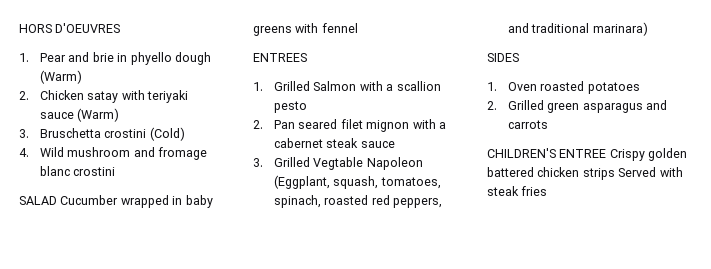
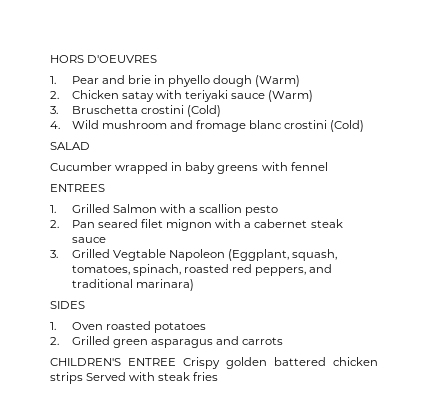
- 4. Wild mushroom and fromage blanc crostini
+ 4. Wild mushroom and fromage blanc crostini (Cold)
- SALAD Cucumber wrapped in baby greens with fennel
+ SALAD
+ Cucumber wrapped in baby greens with fennel

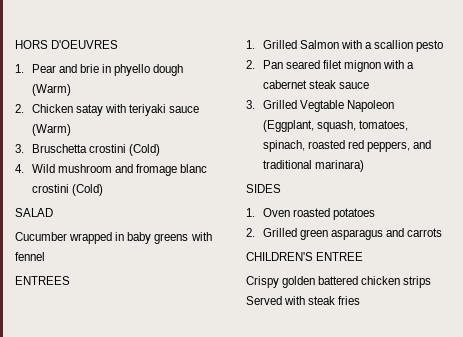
- CHILDREN'S ENTREE Crispy golden battered chicken strips Served with steak fries
+ CHILDREN'S ENTREE
+ Crispy golden battered chicken strips Served with steak fries

